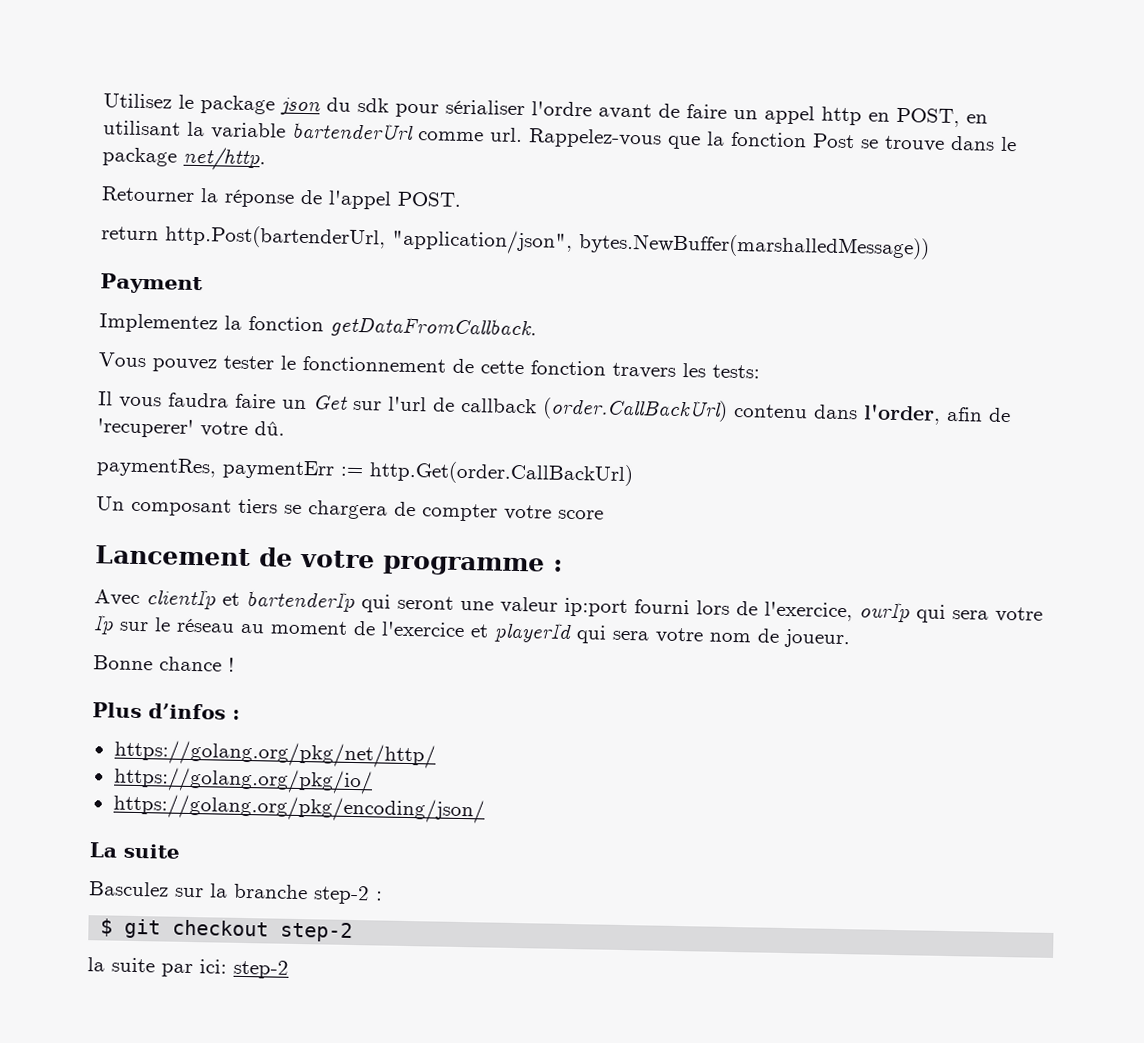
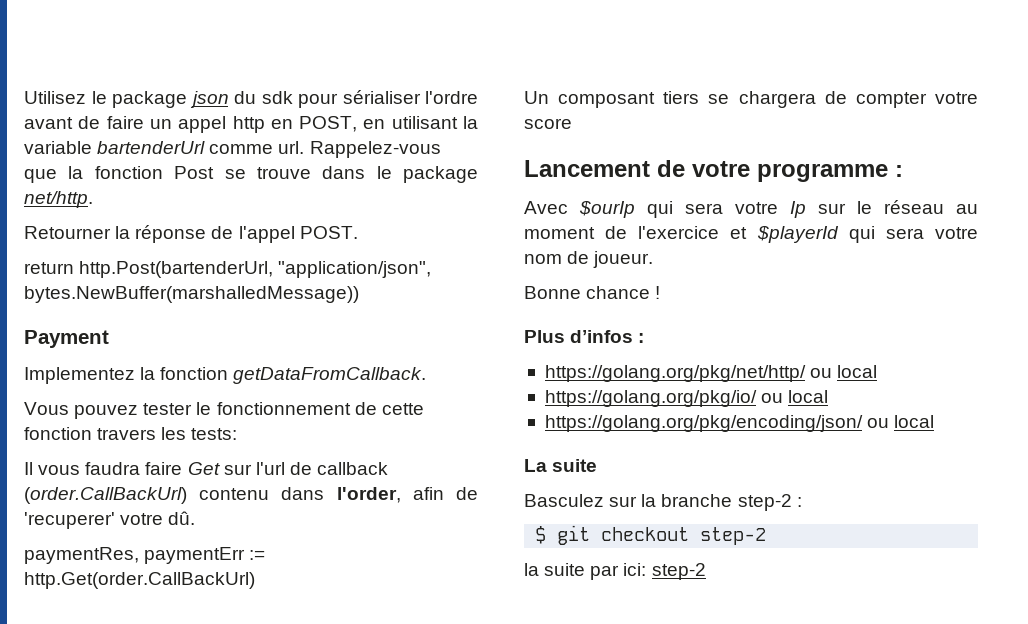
- Il vous faudra faire un Get sur l'url de callback (order.CallBackUrl) contenu dans l'order, afin de 'recuperer' votre dû.
+ Il vous faudra faire Get sur l'url de callback (order.CallBackUrl) contenu dans l'order, afin de 'recuperer' votre dû.
- Avec clientIp et bartenderIp qui seront une valeur ip:port fourni lors de l'exercice, ourIp qui sera votre Ip sur le réseau au moment de l'exercice et playerId qui sera votre nom de joueur.
+ Avec $ourIp qui sera votre Ip sur le réseau au moment de l'exercice et $playerId qui sera votre nom de joueur.
- https://golang.org/pkg/net/http/
+ https://golang.org/pkg/net/http/ ou local
- https://golang.org/pkg/io/
+ https://golang.org/pkg/io/ ou local
- https://golang.org/pkg/encoding/json/
+ https://golang.org/pkg/encoding/json/ ou local

